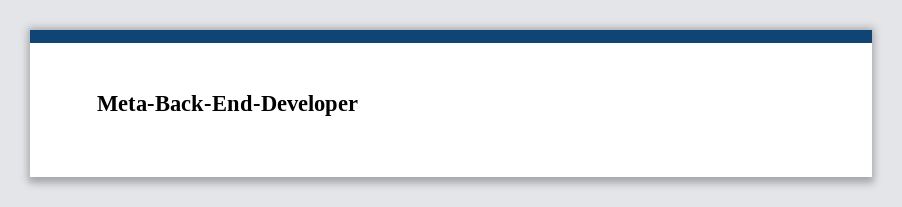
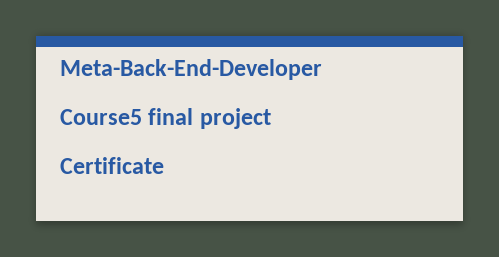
+ Course5 final project
+ Certificate

